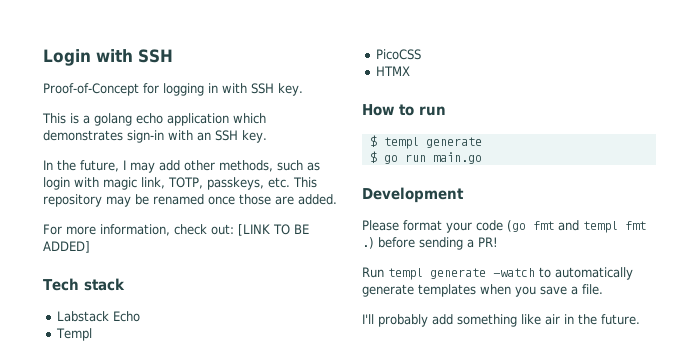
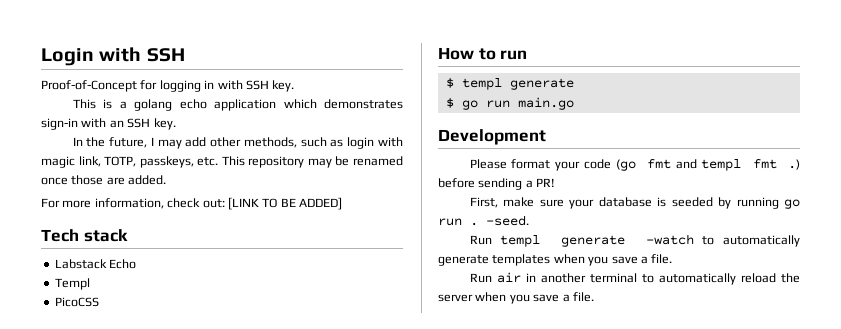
- HTMX
+ First, make sure your database is seeded by running go run . -seed.
- I'll probably add something like air in the future.
+ Run air in another terminal to automatically reload the server when you save a file.

